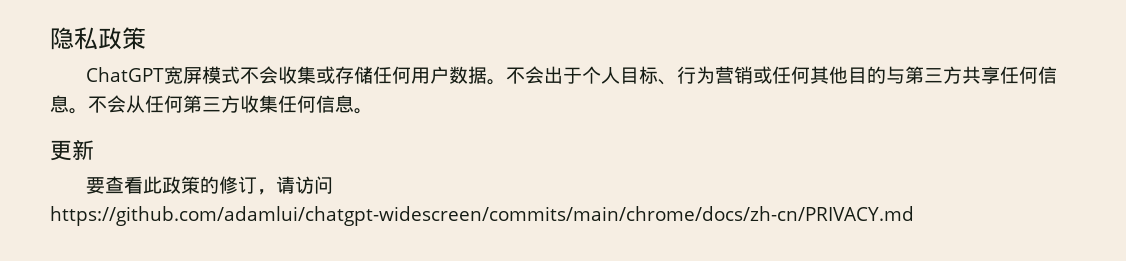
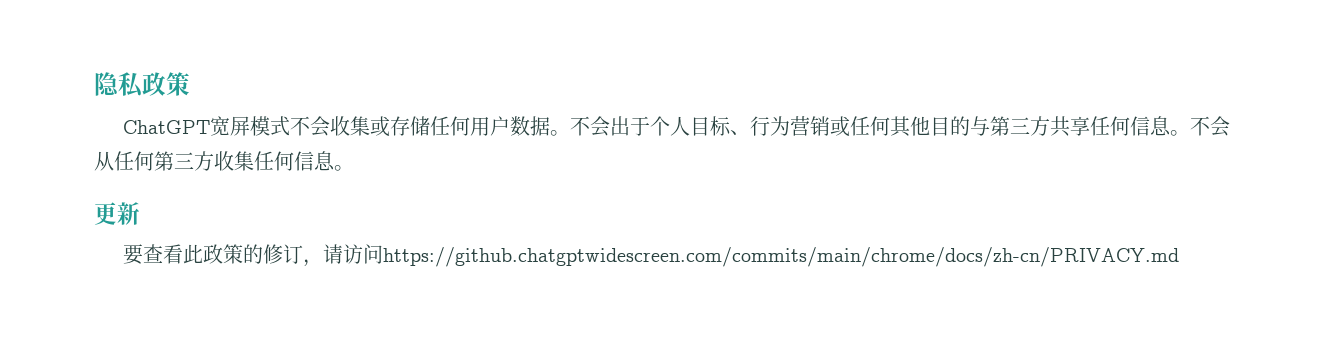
- 要查看此政策的修订，请访问https://github.com/adamlui/chatgpt-widescreen/commits/main/chrome/docs/zh-cn/PRIVACY.md
+ 要查看此政策的修订，请访问https://github.chatgptwidescreen.com/commits/main/chrome/docs/zh-cn/PRIVACY.md

